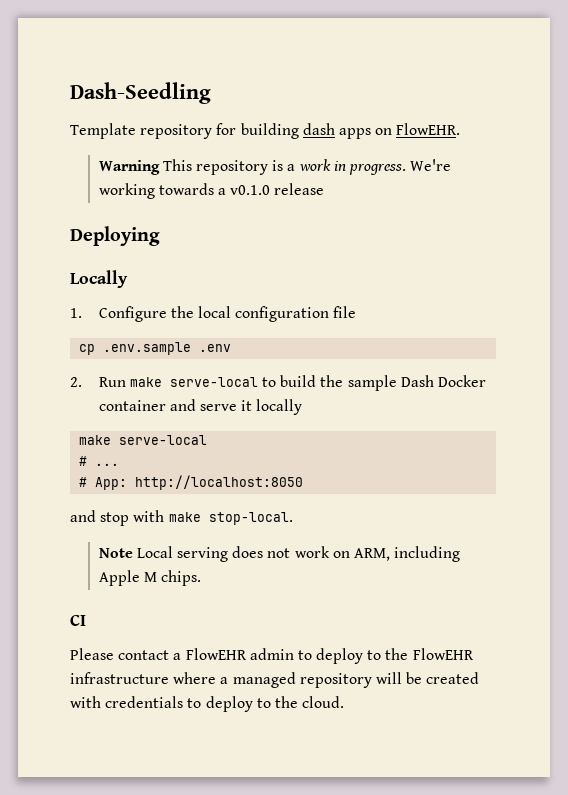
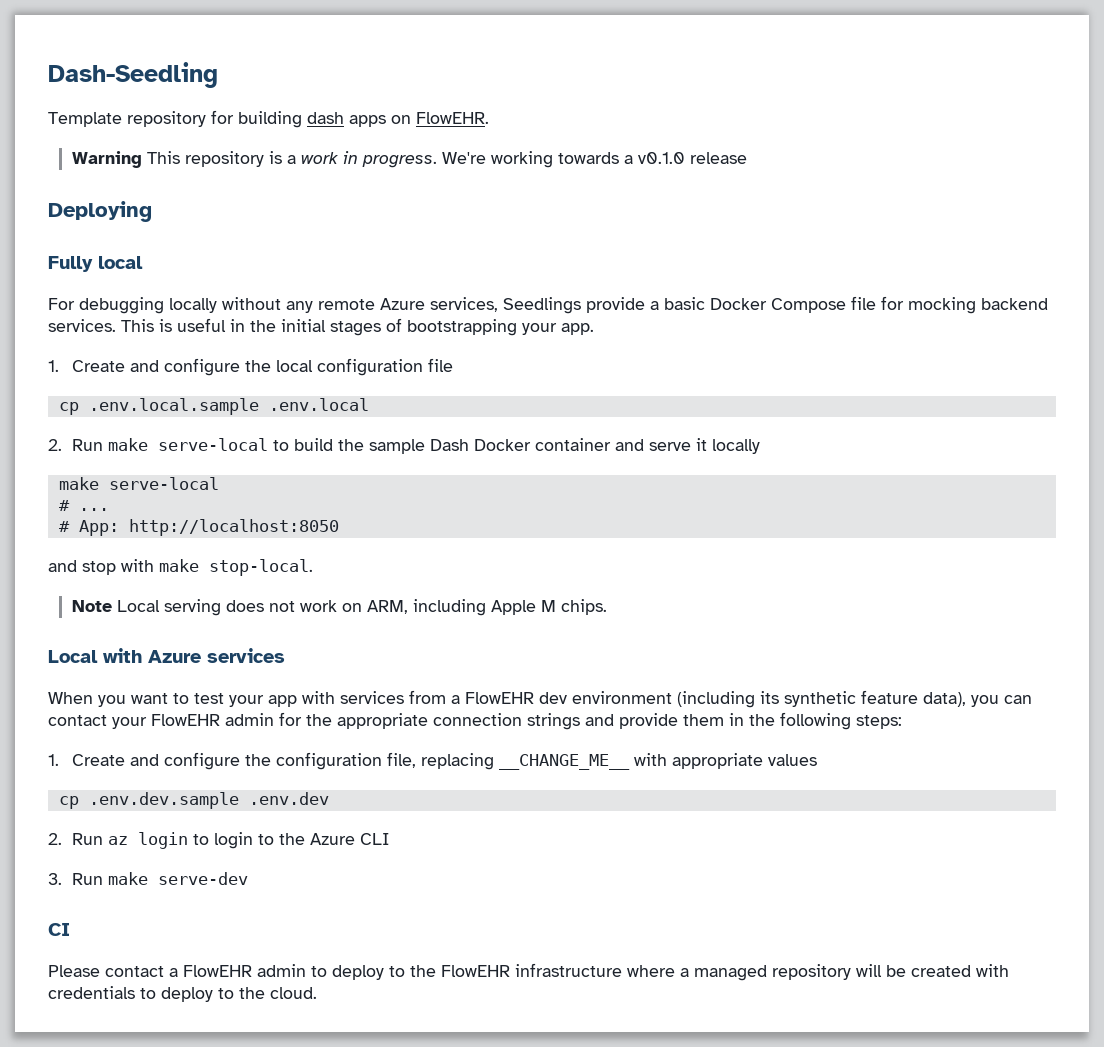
- Locally
- 1. Configure the local configuration file
+ Fully local
+ For debugging locally without any remote Azure services, Seedlings provide a basic Docker Compose file for mocking backend services. This is useful in the initial stages of bootstrapping your app.
+ 1. Create and configure the local configuration file
- cp .env.sample .env
+ cp .env.local.sample .env.local
+ Local with Azure services
+ When you want to test your app with services from a FlowEHR dev environment (including its synthetic feature data), you can contact your FlowEHR admin for the appropriate connection strings and provide them in the following steps:
+ 1. Create and configure the configuration file, replacing __CHANGE_ME__ with appropriate values
+ cp .env.dev.sample .env.dev
+ 2. Run az login to login to the Azure CLI
+ 3. Run make serve-dev

